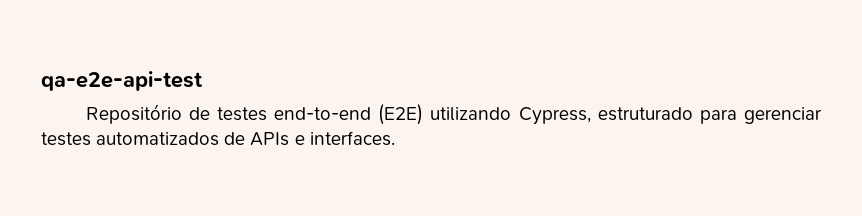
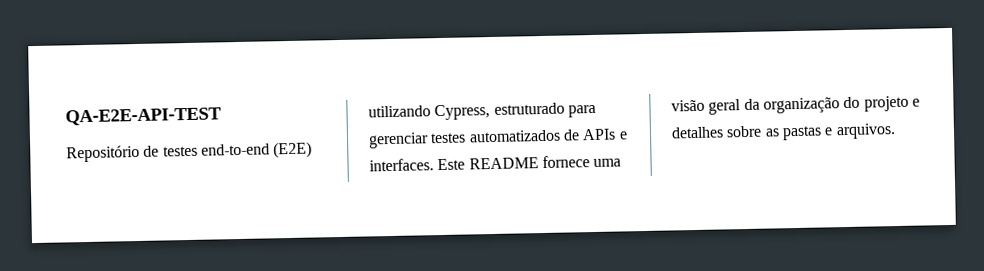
- qa-e2e-api-test
+ QA-E2E-API-TEST
+ Este README fornece uma visão geral da organização do projeto e detalhes sobre as pastas e arquivos.

